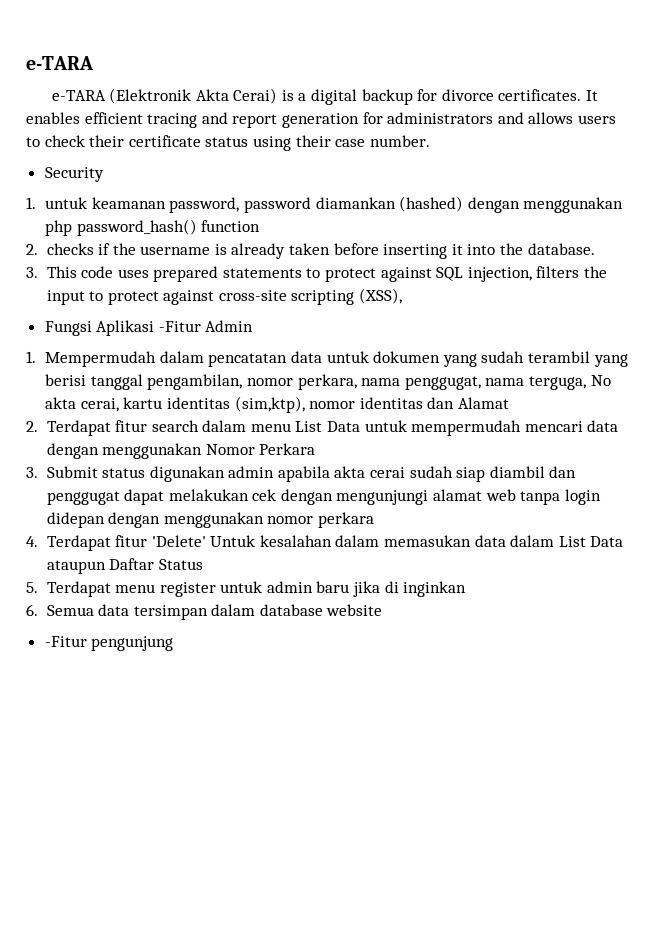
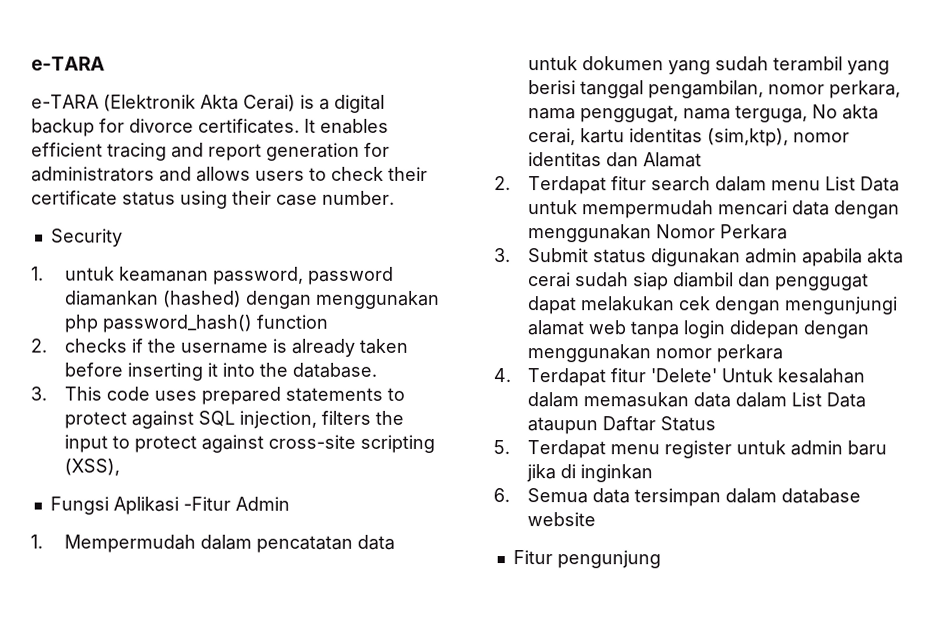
- -Fitur pengunjung
+ Fitur pengunjung

